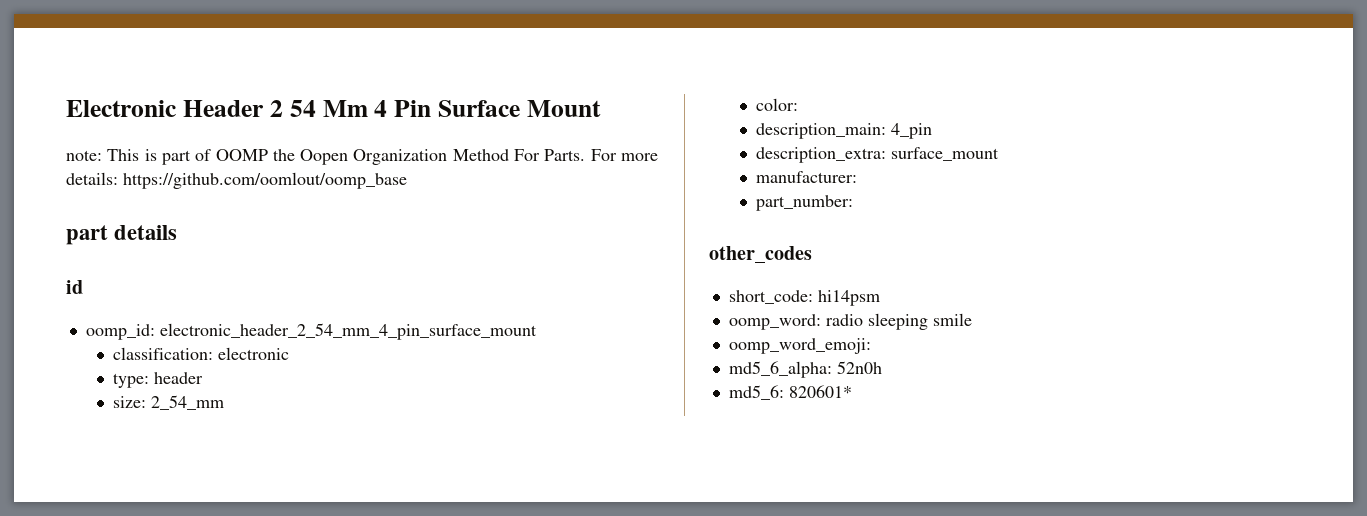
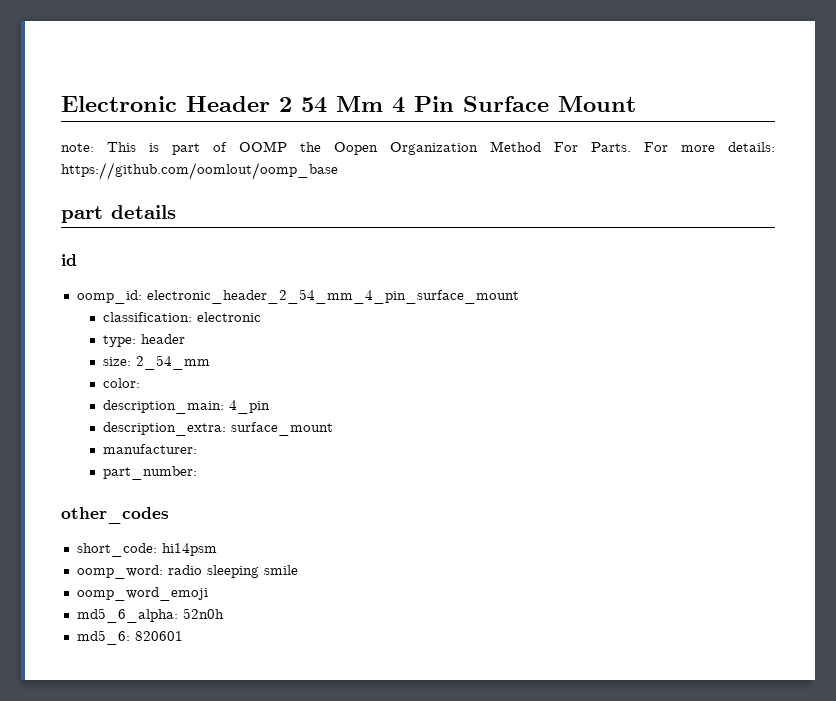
- oomp_word_emoji:
+ oomp_word_emoji
- md5_6: 820601*
+ md5_6: 820601

